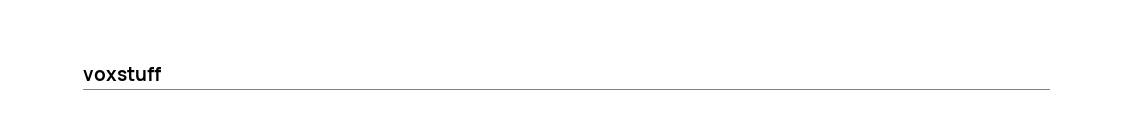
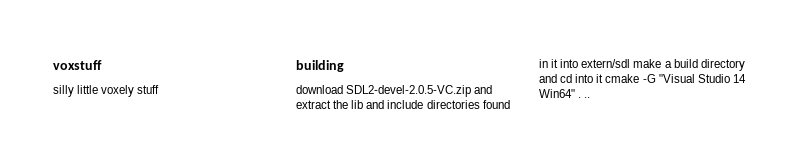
+ silly little voxely stuff
+ building
+ download SDL2-devel-2.0.5-VC.zip and extract the lib and include directories found in it into extern/sdl make a build directory and cd into it cmake -G "Visual Studio 14 Win64" . ..

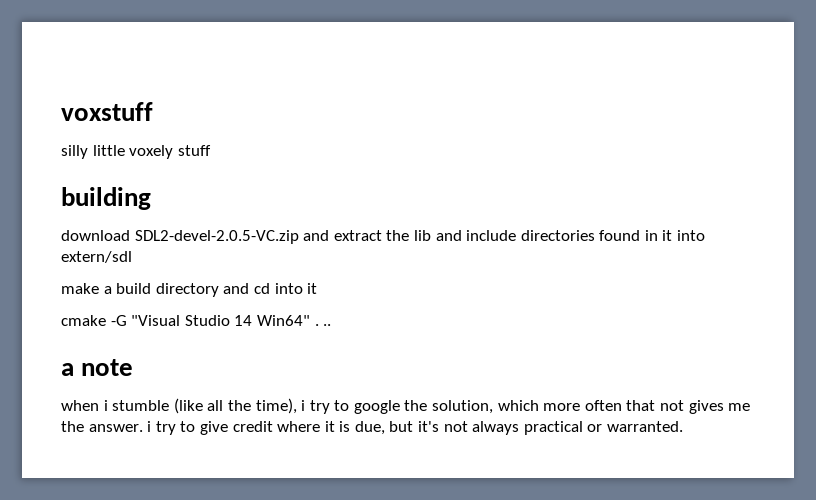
- download SDL2-devel-2.0.5-VC.zip and extract the lib and include directories found in it into extern/sdl make a build directory and cd into it cmake -G "Visual Studio 14 Win64" . ..
+ download SDL2-devel-2.0.5-VC.zip and extract the lib and include directories found in it into extern/sdl
+ make a build directory and cd into it
+ cmake -G "Visual Studio 14 Win64" . ..
+ a note
+ when i stumble (like all the time), i try to google the solution, which more often that not gives me the answer. i try to give credit where it is due, but it's not always practical or warranted.

